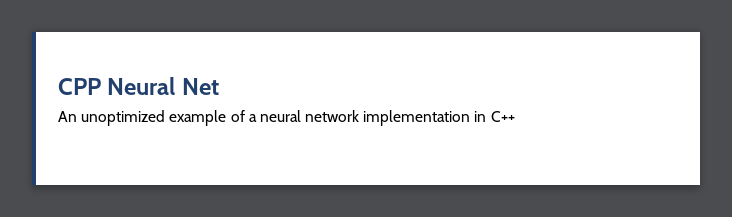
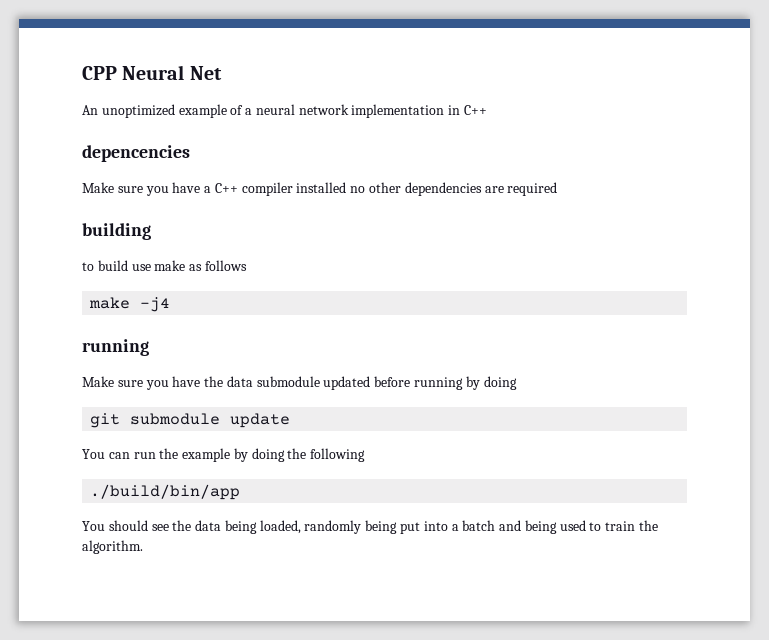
+ depencencies
+ Make sure you have a C++ compiler installed no other dependencies are required
+ building
+ to build use make as follows
+ make -j4
+ running
+ Make sure you have the data submodule updated before running by doing
+ git submodule update
+ You can run the example by doing the following
+ ./build/bin/app
+ You should see the data being loaded, randomly being put into a batch and being used to train the algorithm.

